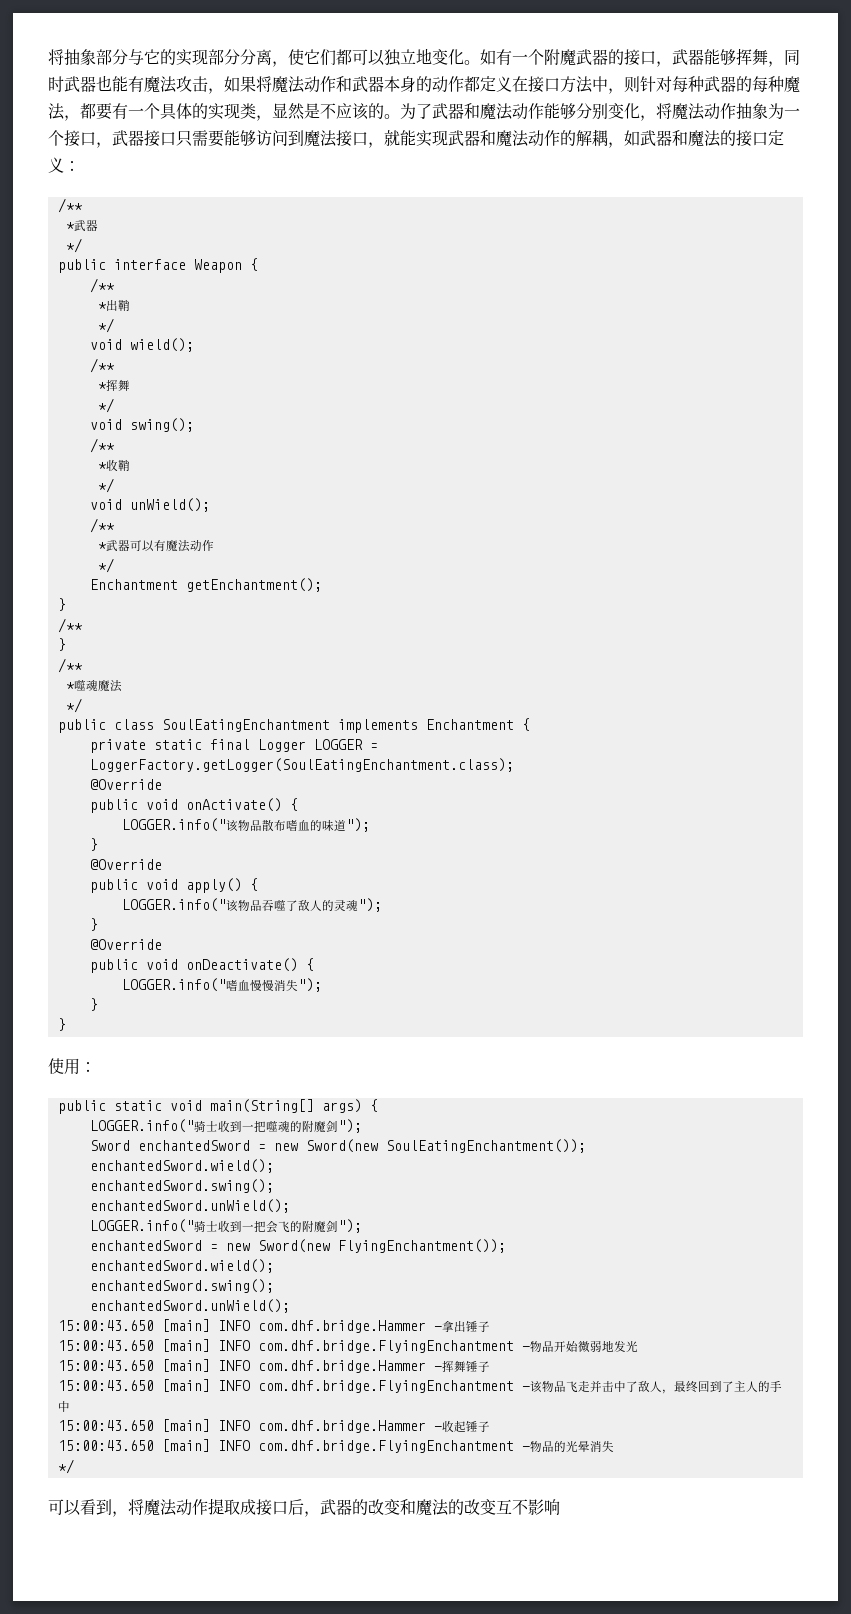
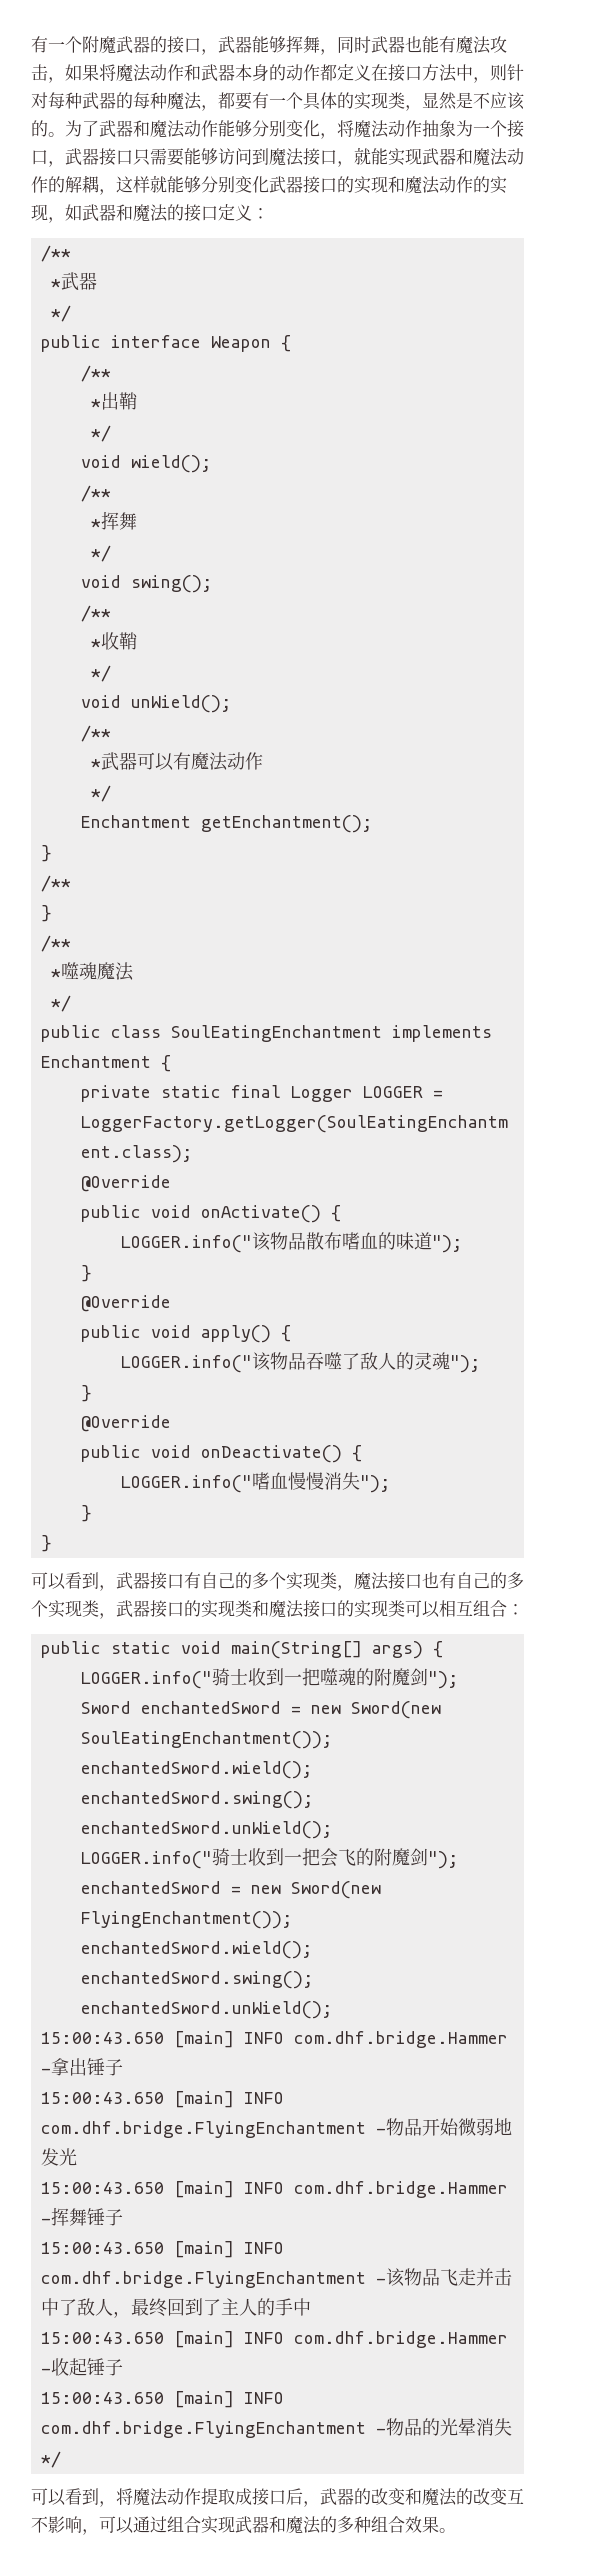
- 将抽象部分与它的实现部分分离，使它们都可以独立地变化。如有一个附魔武器的接口，武器能够挥舞，同时武器也能有魔法攻击，如果将魔法动作和武器本身的动作都定义在接口方法中，则针对每种武器的每种魔法，都要有一个具体的实现类，显然是不应该的。
+ 有一个附魔武器的接口，武器能够挥舞，同时武器也能有魔法攻击，如果将魔法动作和武器本身的动作都定义在接口方法中，则针对每种武器的每种魔法，都要有一个具体的实现类，显然是不应该的。
- 为了武器和魔法动作能够分别变化，将魔法动作抽象为一个接口，武器接口只需要能够访问到魔法接口，就能实现武器和魔法动作的解耦，如武器和魔法的接口定义：
+ 为了武器和魔法动作能够分别变化，将魔法动作抽象为一个接口，武器接口只需要能够访问到魔法接口，就能实现武器和魔法动作的解耦，这样就能够分别变化武器接口的实现和魔法动作的实现，如武器和魔法的接口定义：
- 使用：
+ 可以看到，武器接口有自己的多个实现类，魔法接口也有自己的多个实现类，武器接口的实现类和魔法接口的实现类可以相互组合：
- 可以看到，将魔法动作提取成接口后，武器的改变和魔法的改变互不影响
+ 可以看到，将魔法动作提取成接口后，武器的改变和魔法的改变互不影响，可以通过组合实现武器和魔法的多种组合效果。

